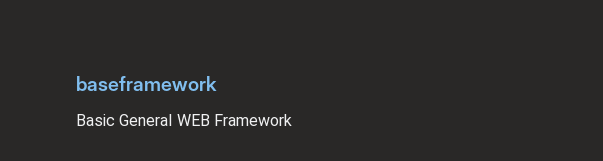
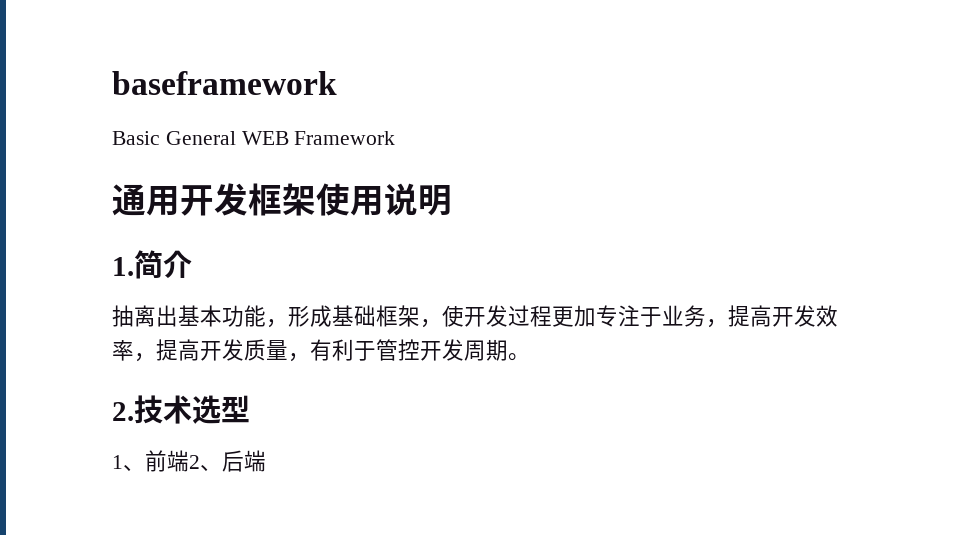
+ 通用开发框架使用说明
+ 1.简介
+ 抽离出基本功能，形成基础框架，使开发过程更加专注于业务，提高开发效率，提高开发质量，有利于管控开发周期。
+ 2.技术选型
+ 1、前端2、后端

